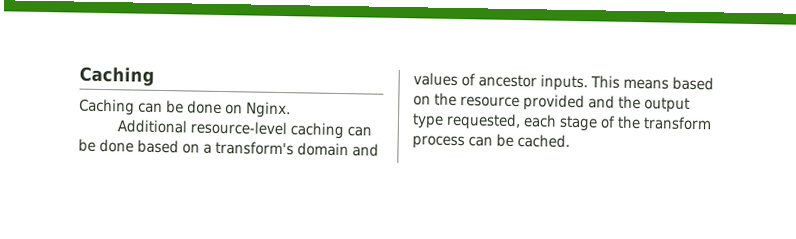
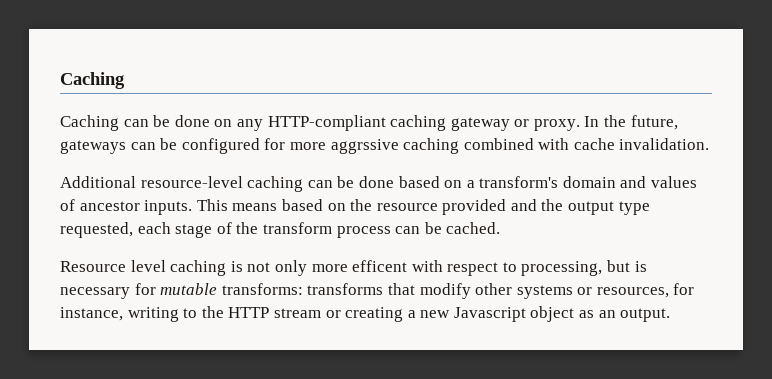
- Caching can be done on Nginx.
+ Caching can be done on any HTTP-compliant caching gateway or proxy. In the future, gateways can be configured for more aggrssive caching combined with cache invalidation.
+ Resource level caching is not only more efficent with respect to processing, but is necessary for mutable transforms: transforms that modify other systems or resources, for instance, writing to the HTTP stream or creating a new Javascript object as an output.

